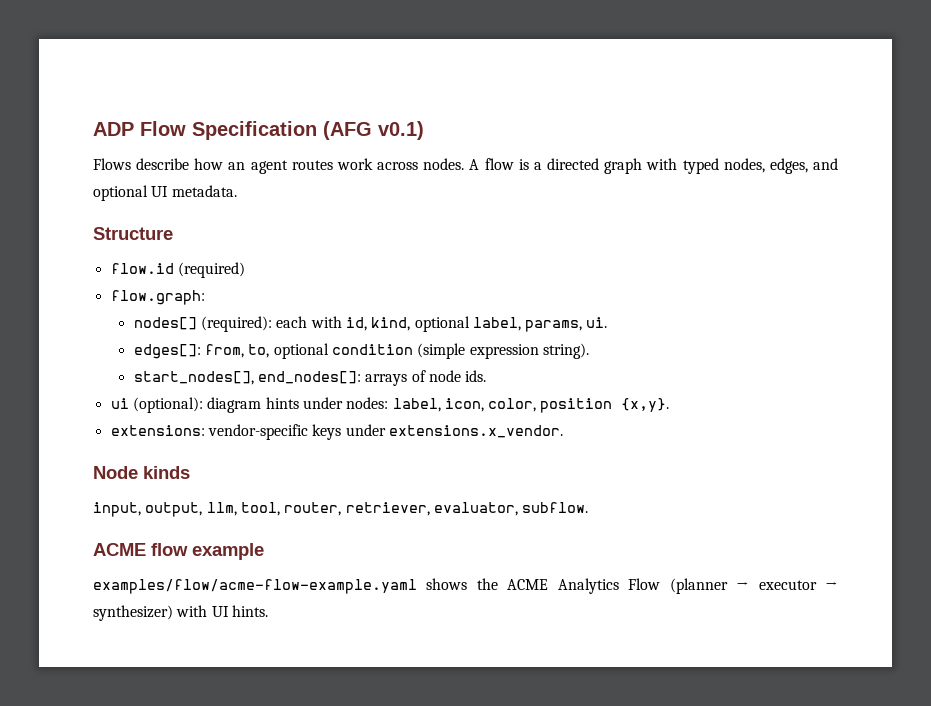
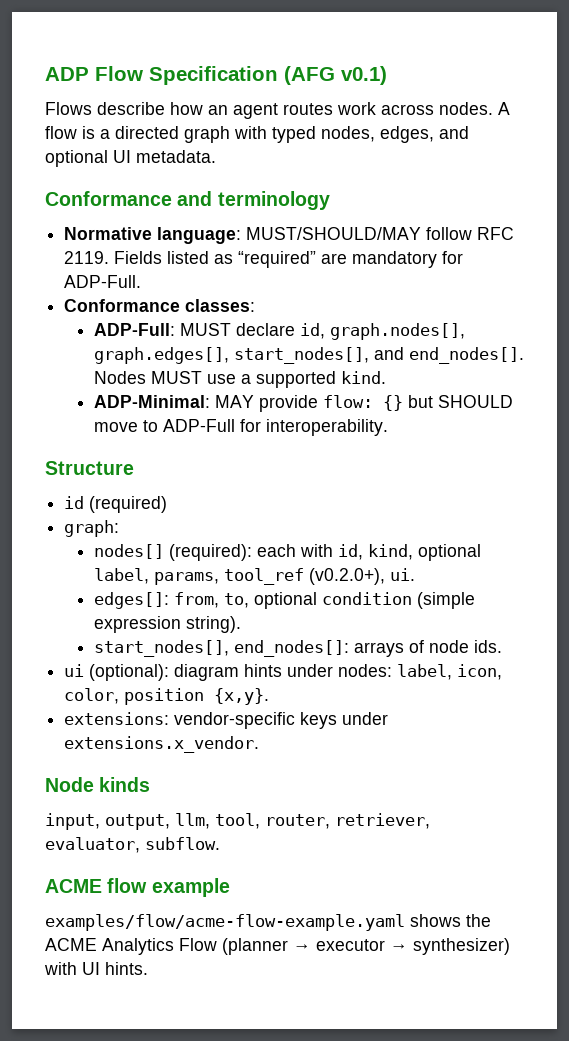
+ Conformance and terminology
+ Normative language: MUST/SHOULD/MAY follow RFC 2119. Fields listed as “required” are mandatory for ADP-Full.
+ Conformance classes:
+ ADP-Full: MUST declare id, graph.nodes[], graph.edges[], start_nodes[], and end_nodes[]. Nodes MUST use a supported kind.
+ ADP-Minimal: MAY provide flow: {} but SHOULD move to ADP-Full for interoperability.
- flow.id (required)
+ id (required)
- flow.graph:
+ graph:
- nodes[] (required): each with id, kind, optional label, params, ui.
+ nodes[] (required): each with id, kind, optional label, params, tool_ref (v0.2.0+), ui.

